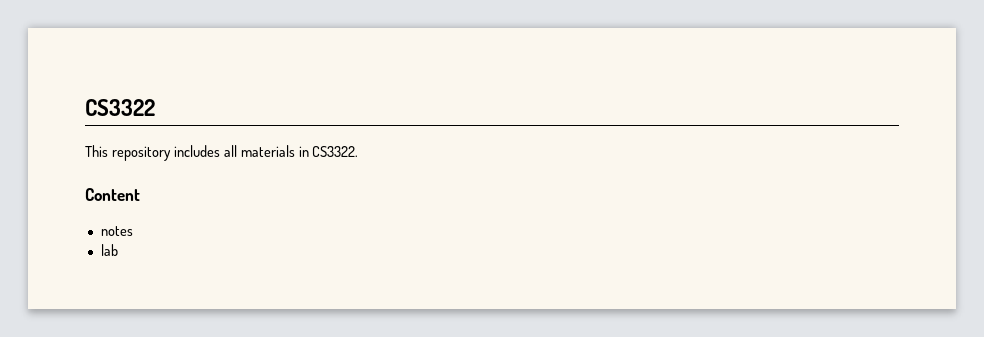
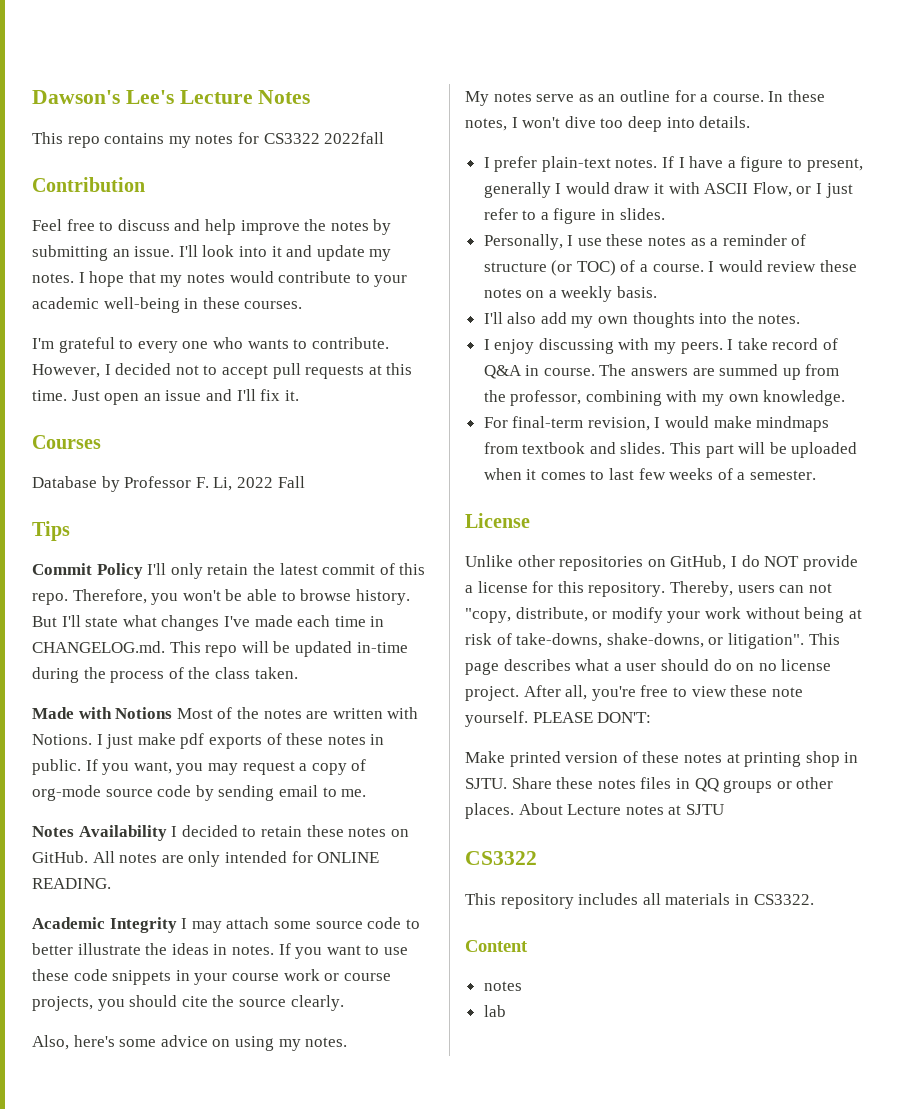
+ Dawson's Lee's Lecture Notes
+ This repo contains my notes for CS3322 2022fall
+ Contribution
+ Feel free to discuss and help improve the notes by submitting an issue. I'll look into it and update my notes. I hope that my notes would contribute to your academic well-being in these courses.
+ I'm grateful to every one who wants to contribute. However, I decided not to accept pull requests at this time. Just open an issue and I'll fix it.
+ Courses
+ Database by Professor F. Li, 2022 Fall
+ Tips
+ Commit Policy I'll only retain the latest commit of this repo. Therefore, you won't be able to browse history. But I'll state what changes I've made each time in CHANGELOG.md. This repo will be updated in-time during the process of the class taken.
+ Made with Notions Most of the notes are written with Notions. I just make pdf exports of these notes in public. If you want, you may request a copy of org-mode source code by sending email to me.
+ Notes Availability I decided to retain these notes on GitHub. All notes are only intended for ONLINE READING.
+ Academic Integrity I may attach some source code to better illustrate the ideas in notes. If you want to use these code snippets in your course work or course projects, you should cite the source clearly.
+ Also, here's some advice on using my notes.
+ My notes serve as an outline for a course. In these notes, I won't dive too deep into details.
+ I prefer plain-text notes. If I have a figure to present, generally I would draw it with ASCII Flow, or I just refer to a figure in slides.
+ Personally, I use these notes as a reminder of structure (or TOC) of a course. I would review these notes on a weekly basis.
+ I'll also add my own thoughts into the notes.
+ I enjoy discussing with my peers. I take record of Q&A in course. The answers are summed up from the professor, combining with my own knowledge.
+ For final-term revision, I would make mindmaps from textbook and slides. This part will be uploaded when it comes to last few weeks of a semester.
+ License
+ Unlike other repositories on GitHub, I do NOT provide a license for this repository. Thereby, users can not "copy, distribute, or modify your work without being at risk of take-downs, shake-downs, or litigation". This page describes what a user should do on no license project. After all, you're free to view these note yourself. PLEASE DON'T:
+ Make printed version of these notes at printing shop in SJTU. Share these notes files in QQ groups or other places. About Lecture notes at SJTU

